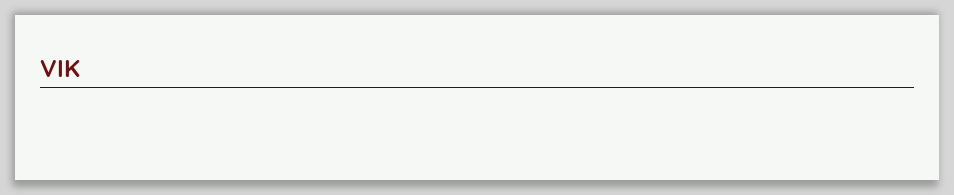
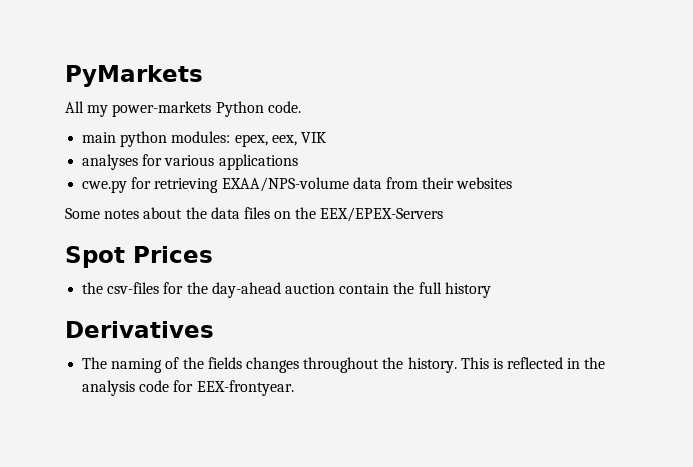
- VIK
+ PyMarkets
+ All my power-markets Python code.
+ main python modules: epex, eex, VIK
+ analyses for various applications
+ cwe.py for retrieving EXAA/NPS-volume data from their websites
+ Some notes about the data files on the EEX/EPEX-Servers
+ Spot Prices
+ the csv-files for the day-ahead auction contain the full history
+ Derivatives
+ The naming of the fields changes throughout the history. This is reflected in the analysis code for EEX-frontyear.

